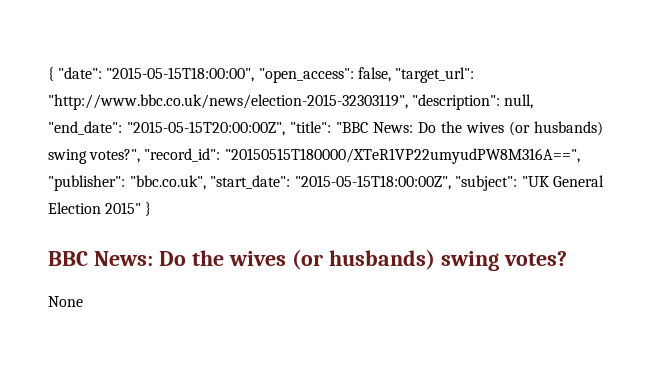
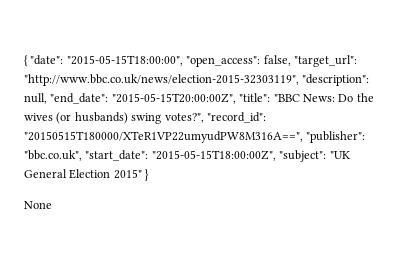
- BBC News: Do the wives (or husbands) swing votes?

